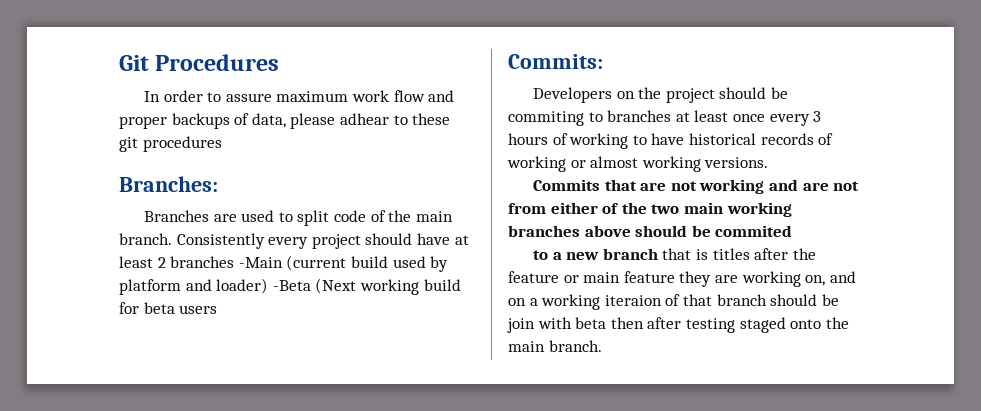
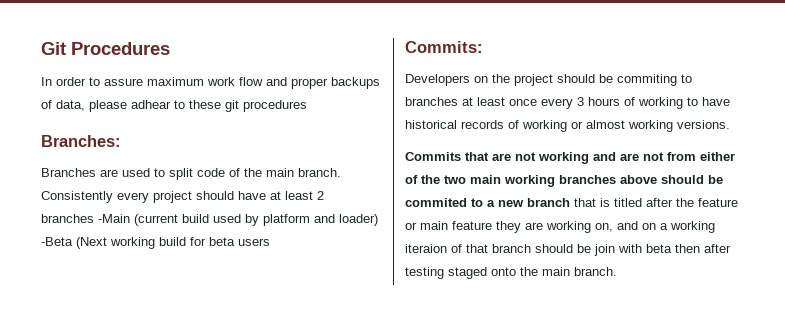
- Commits that are not working and are not from either of the two main working branches above should be commited
- to a new branch that is titles after the feature or main feature they are working on, and on a working iteraion of that branch should be join with beta then after testing staged onto the main branch.
+ Commits that are not working and are not from either of the two main working branches above should be commited to a new branch that is titled after the feature or main feature they are working on, and on a working iteraion of that branch should be join with beta then after testing staged onto the main branch.

